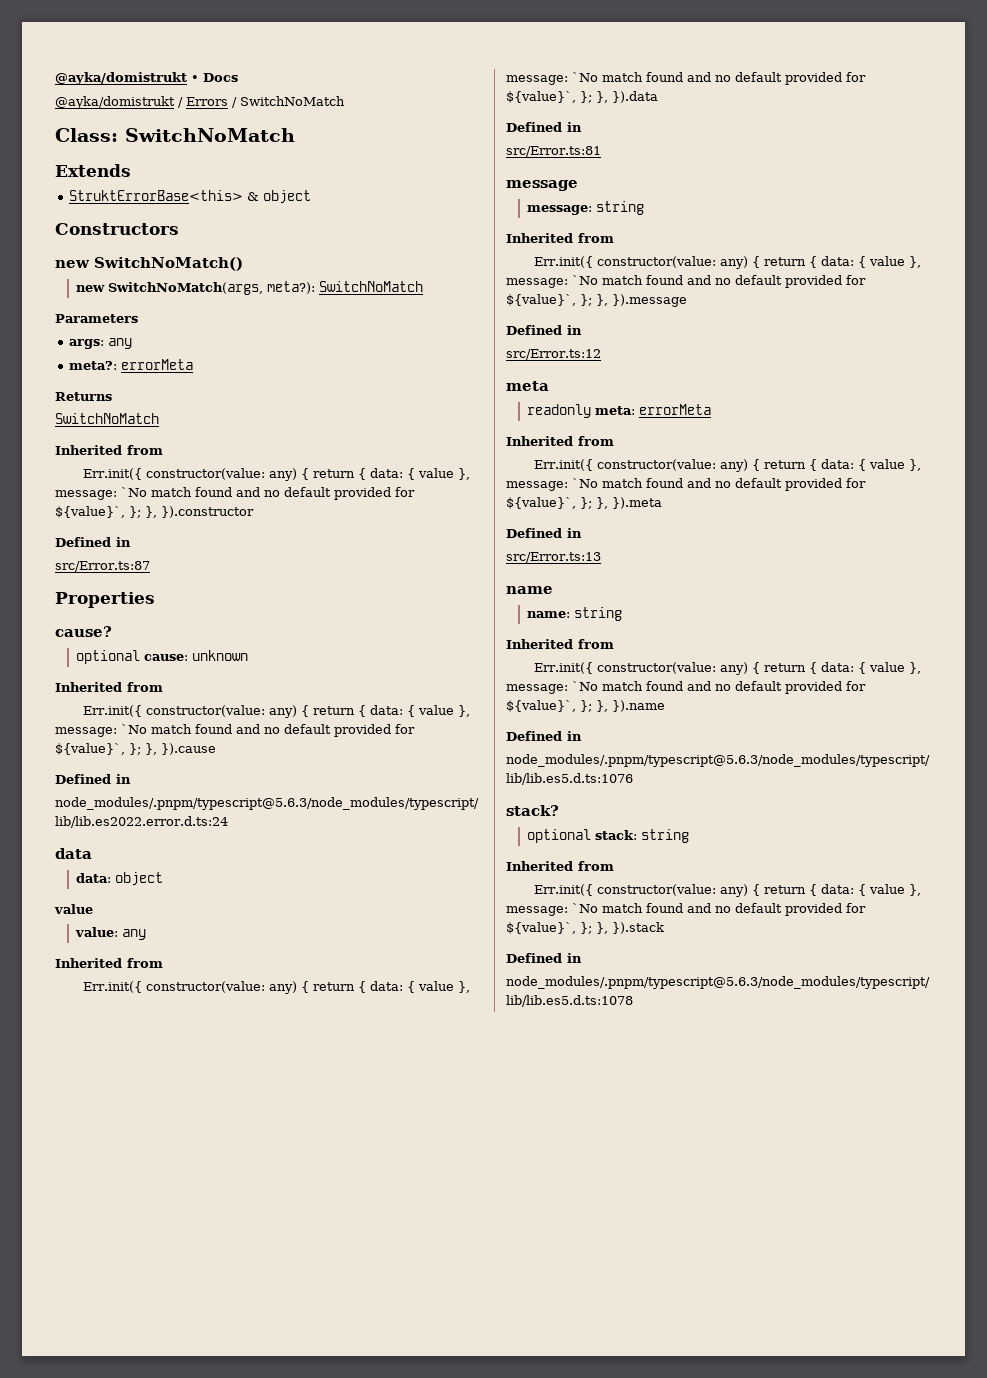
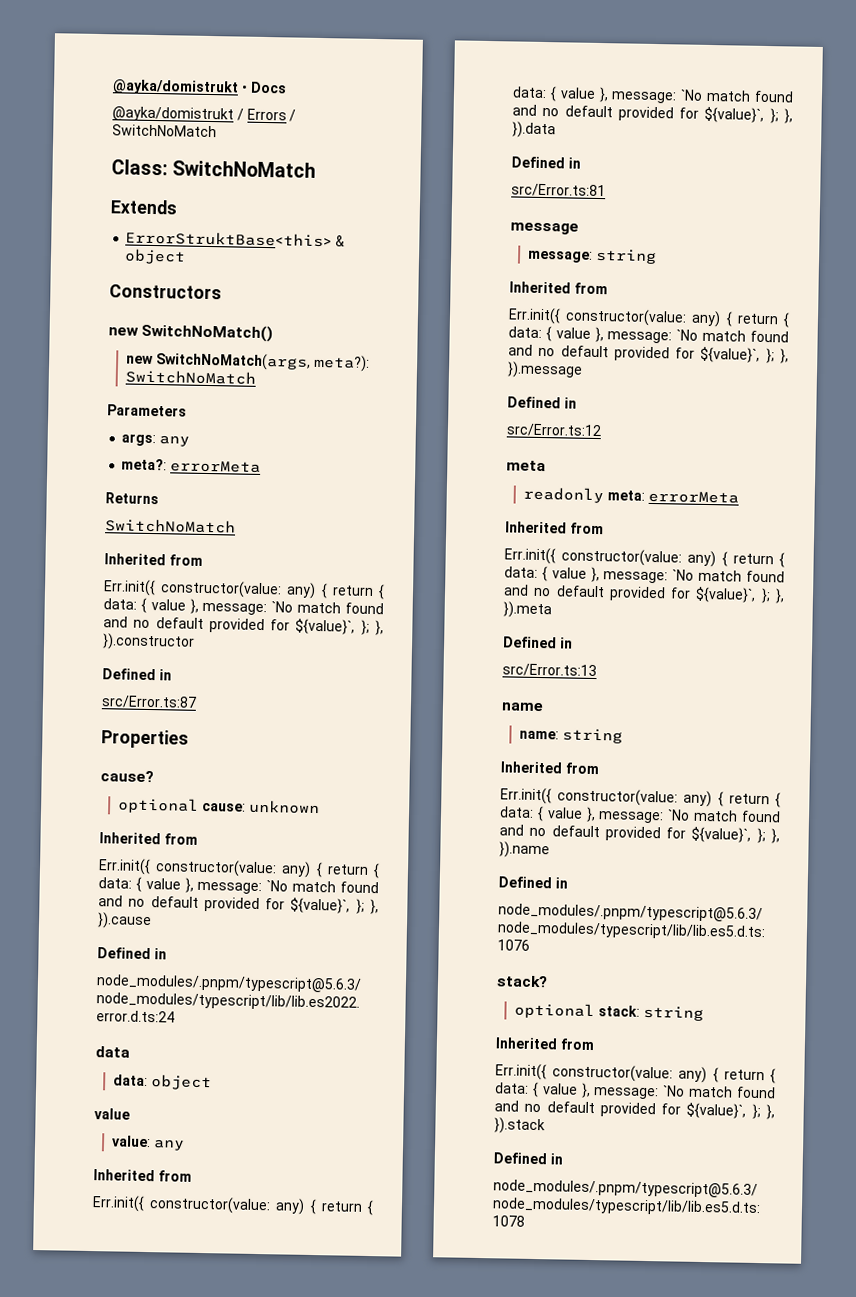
- StruktErrorBase<this> & object
+ ErrorStruktBase<this> & object

